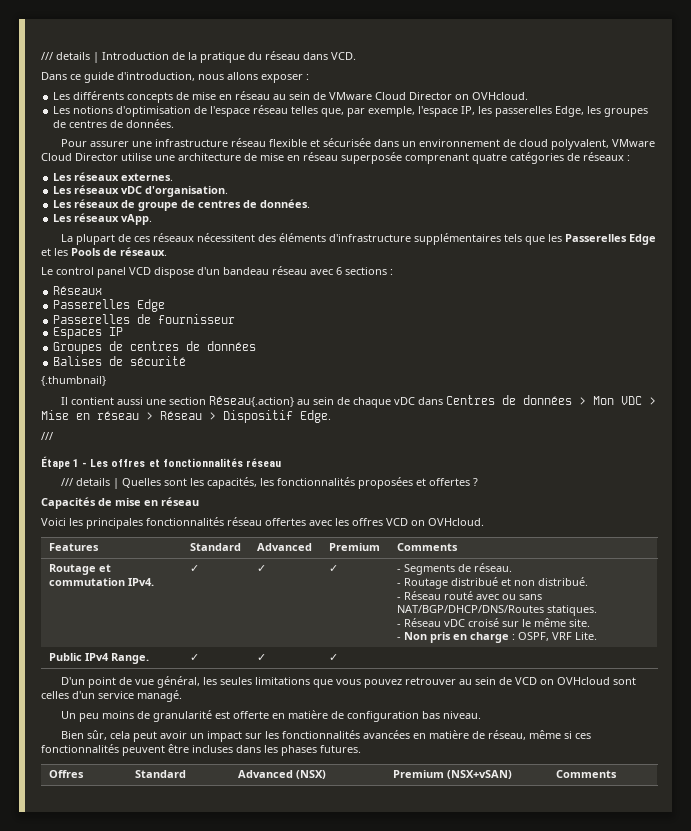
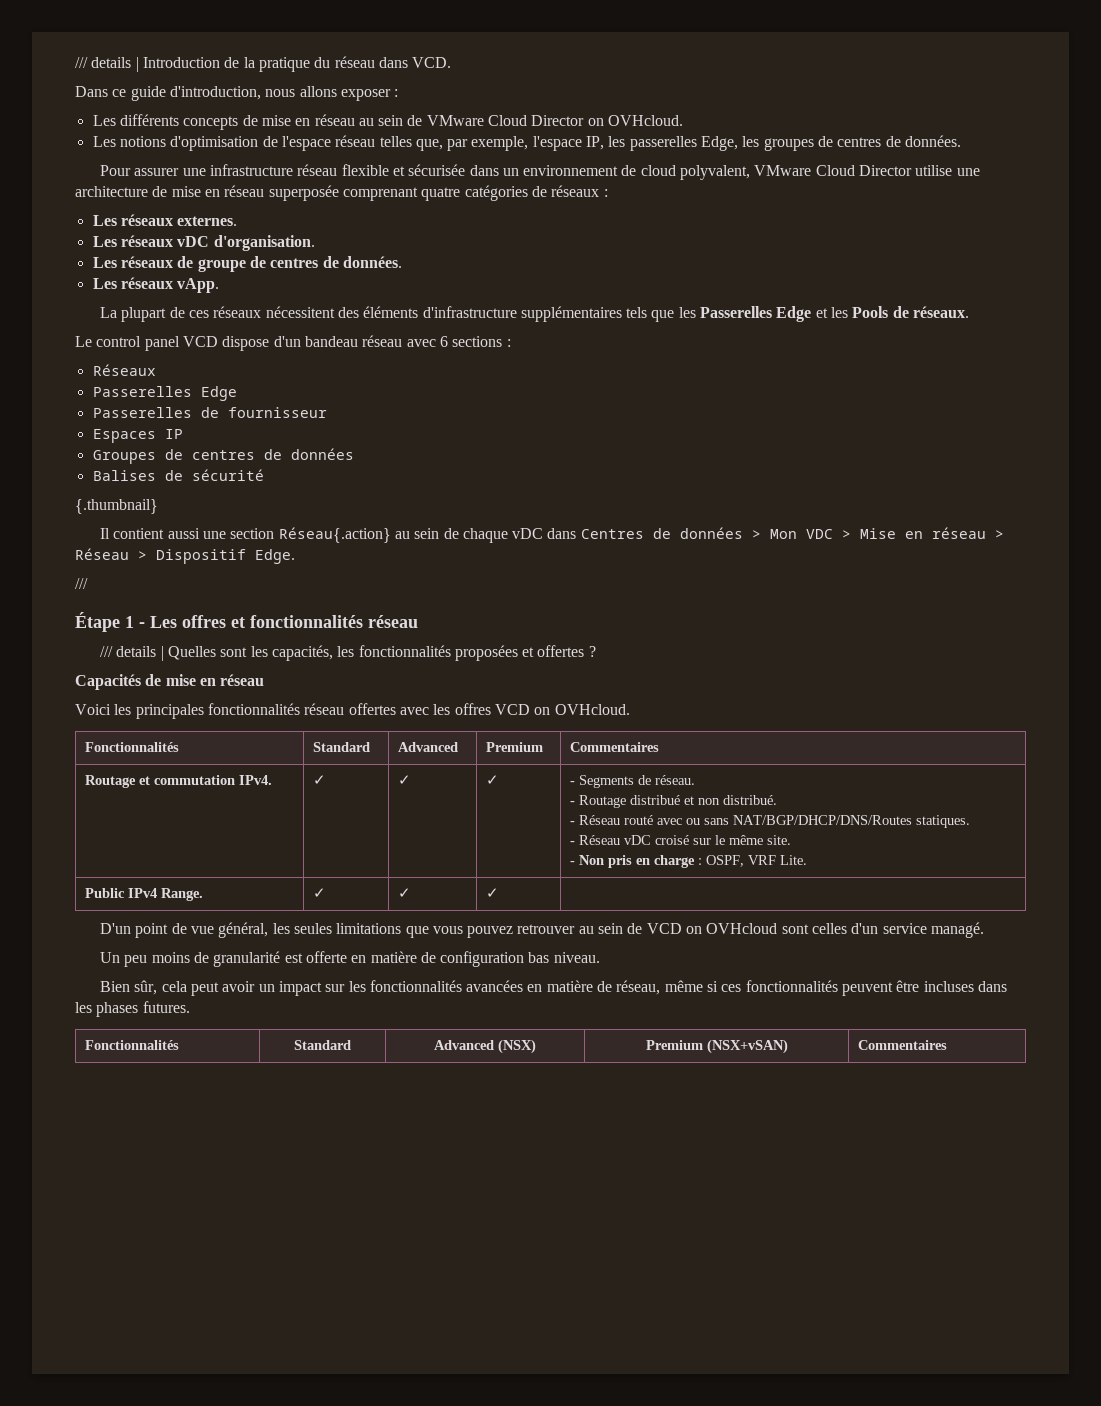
- Features | Standard | Advanced | Premium | Comments
+ Fonctionnalités | Standard | Advanced | Premium | Commentaires
- Offres | Standard | Advanced (NSX) | Premium (NSX+vSAN) | Comments
+ Fonctionnalités | Standard | Advanced (NSX) | Premium (NSX+vSAN) | Commentaires

